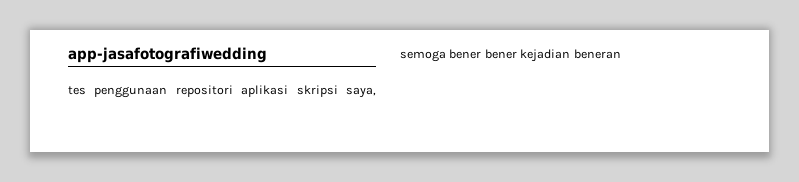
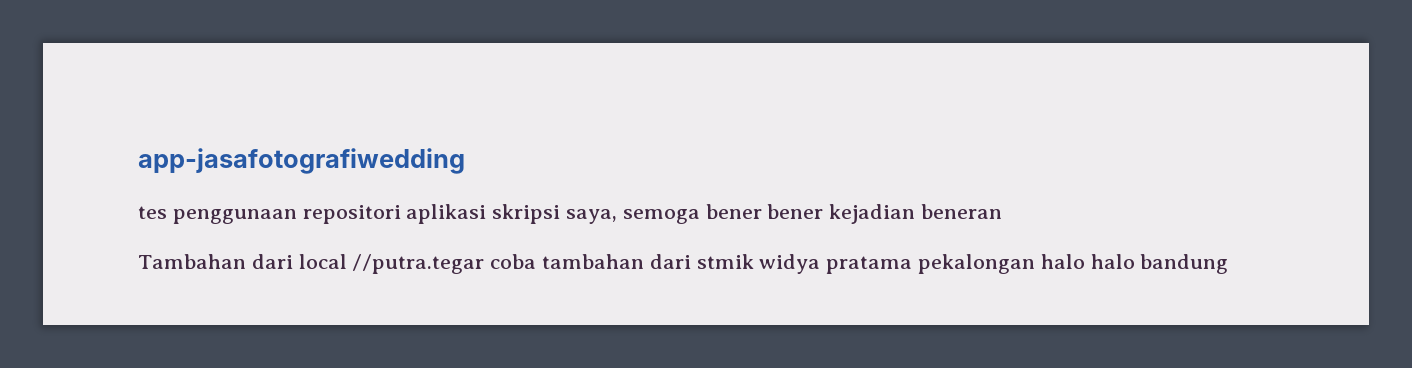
+ Tambahan dari local //putra.tegar coba tambahan dari stmik widya pratama pekalongan halo halo bandung

